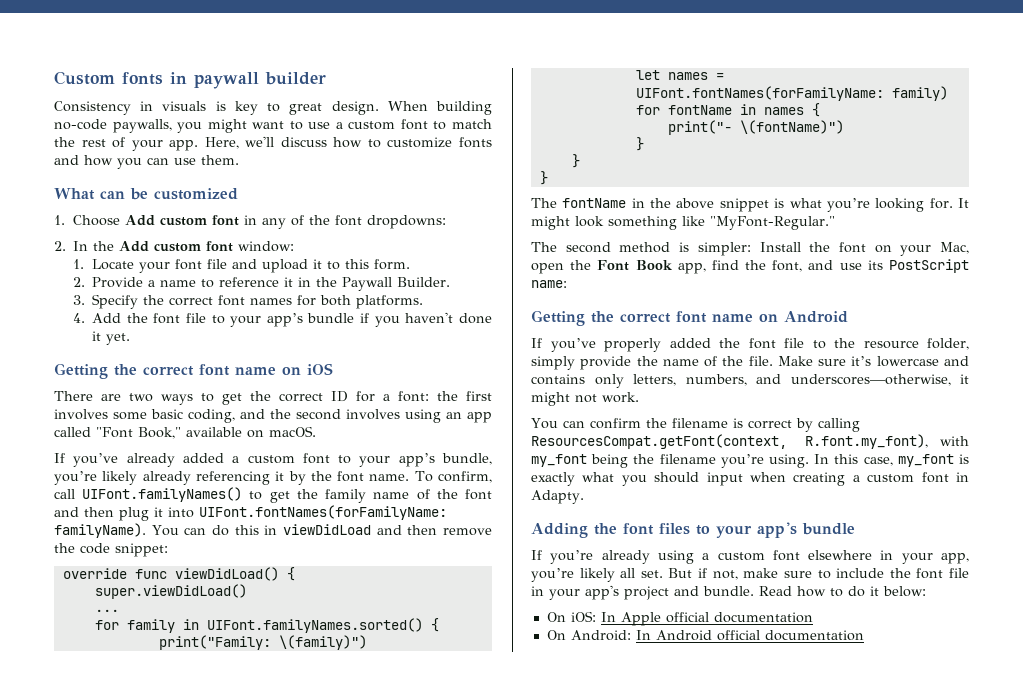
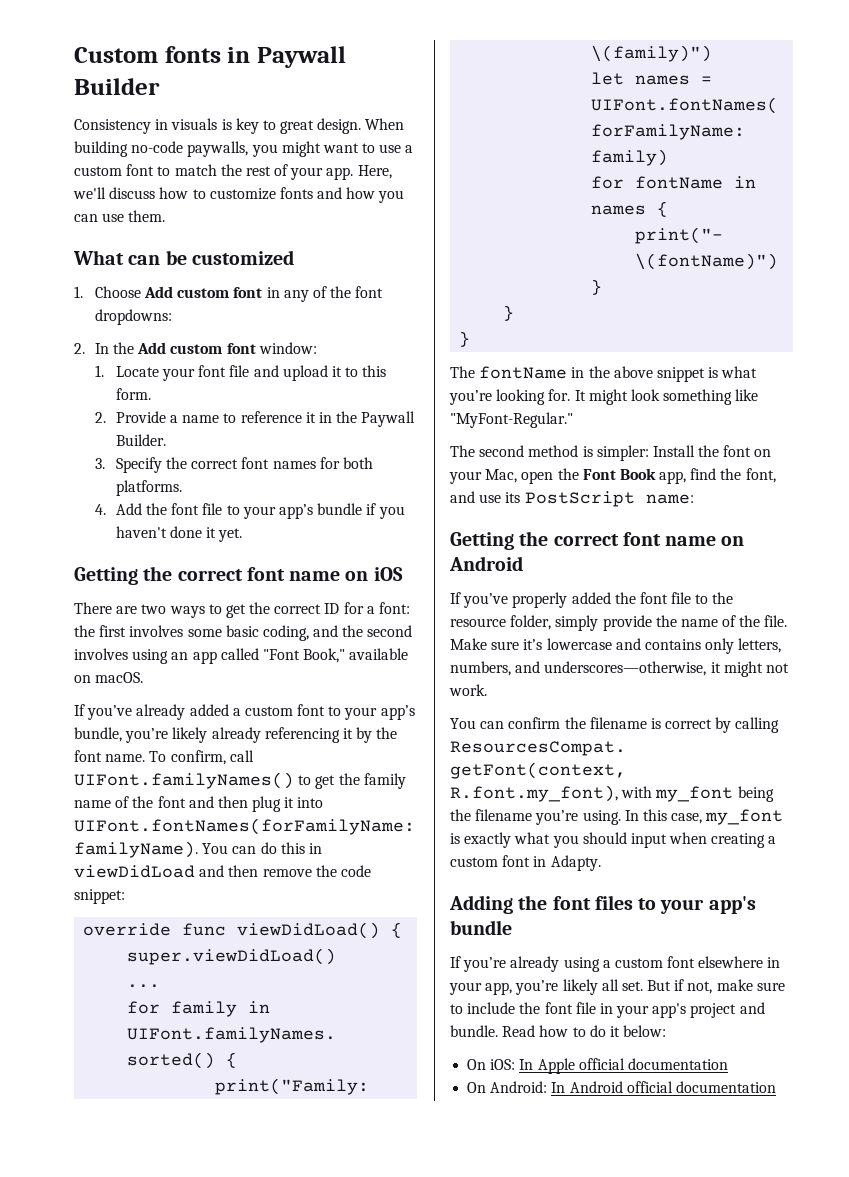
- Custom fonts in paywall builder
+ Custom fonts in Paywall Builder

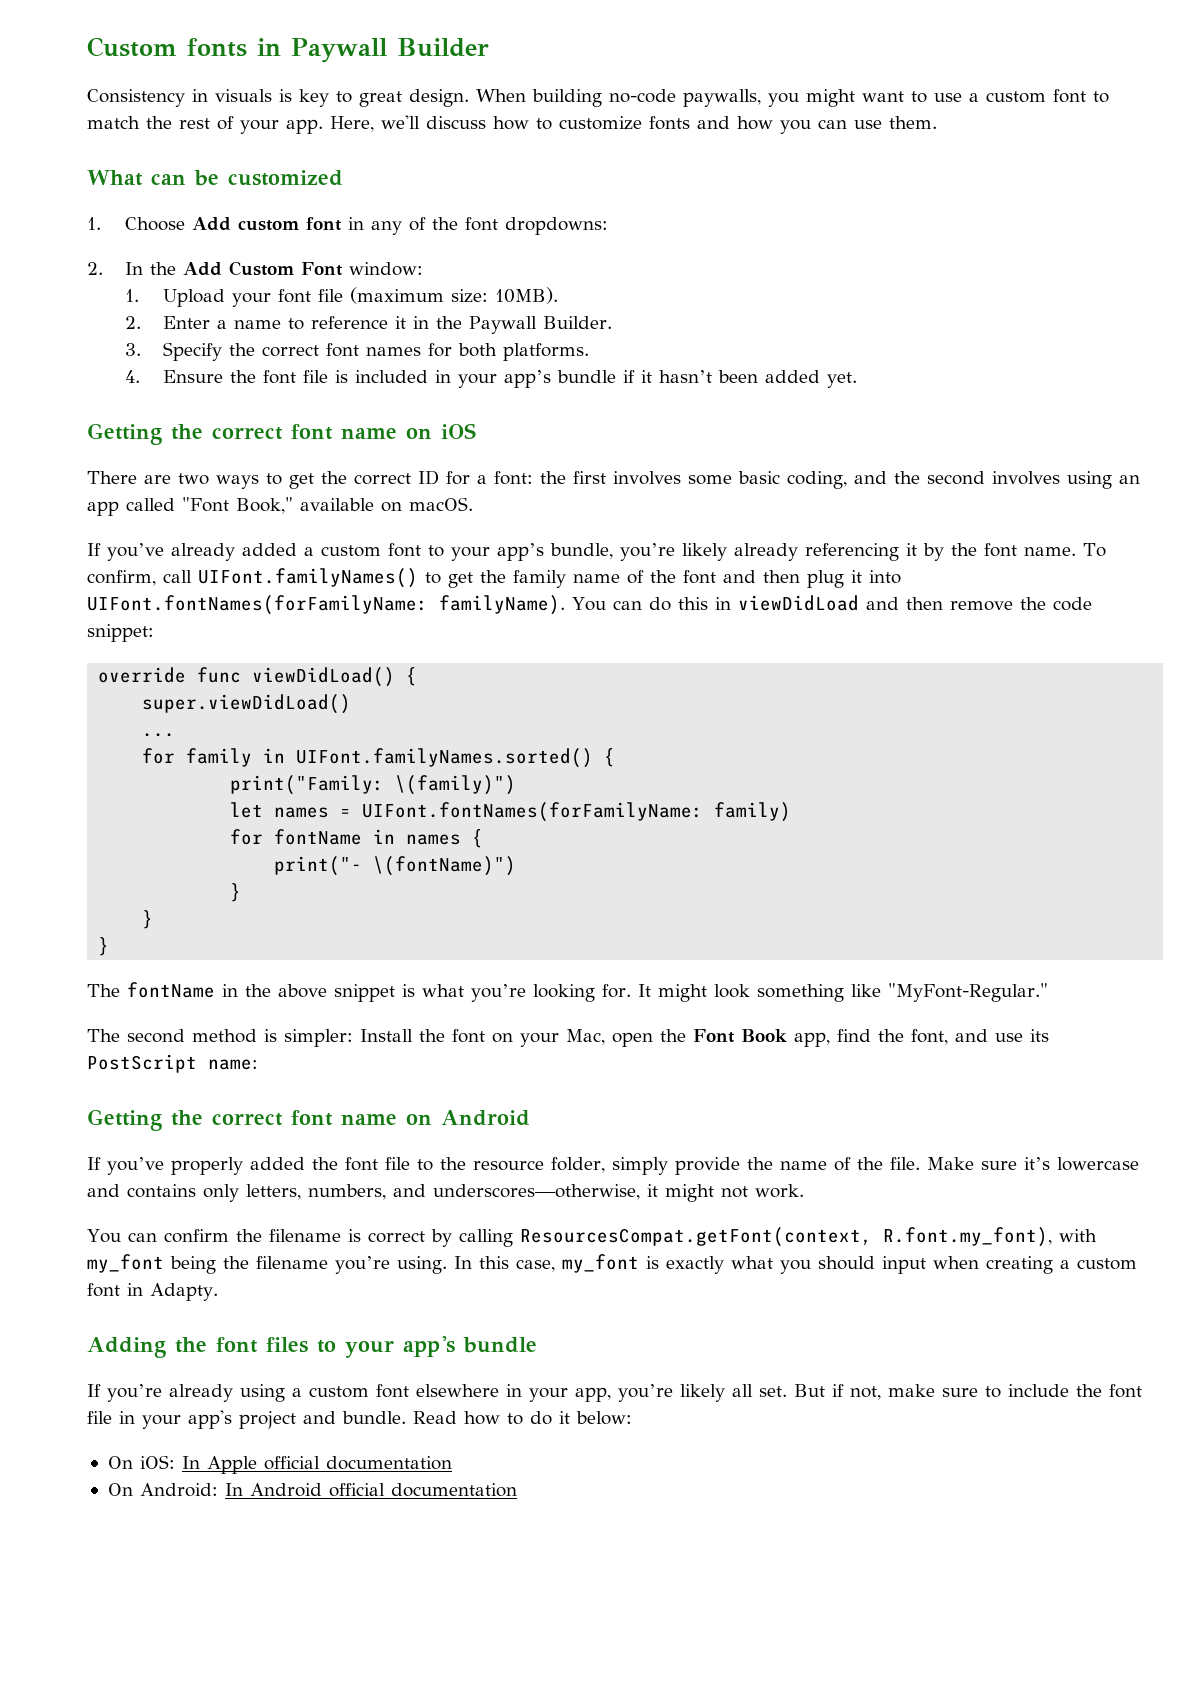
- 2. In the Add custom font window:
+ 2. In the Add Custom Font window:
- 1. Locate your font file and upload it to this form.
- 2. Provide a name to reference it in the Paywall Builder.
+ 1. Upload your font file (maximum size: 10MB).
+ 2. Enter a name to reference it in the Paywall Builder.
- 4. Add the font file to your app’s bundle if you haven't done it yet.
+ 4. Ensure the font file is included in your app’s bundle if it hasn’t been added yet.

